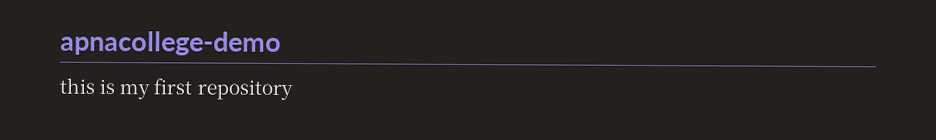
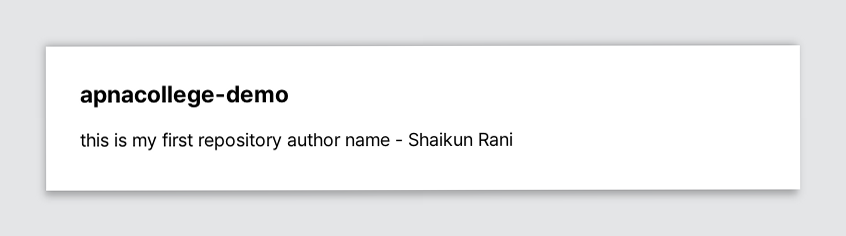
- this is my first repository
+ this is my first repository author name - Shaikun Rani

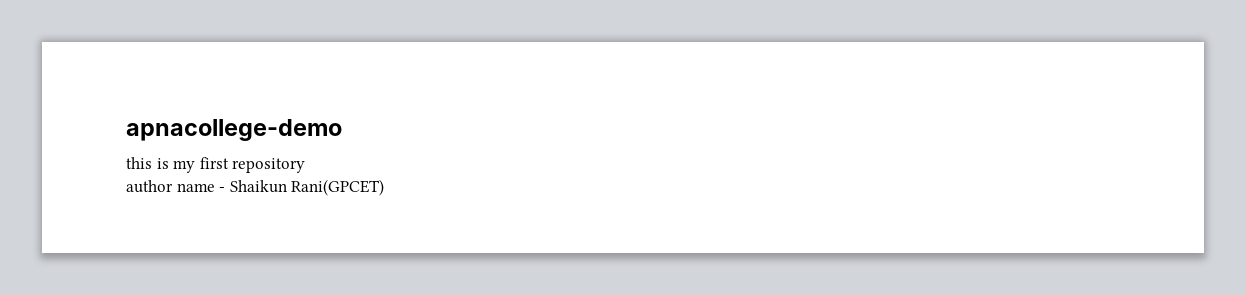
- this is my first repository author name - Shaikun Rani
+ this is my first repository
+ author name - Shaikun Rani(GPCET)

